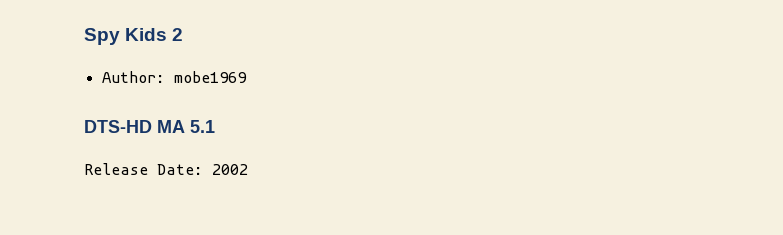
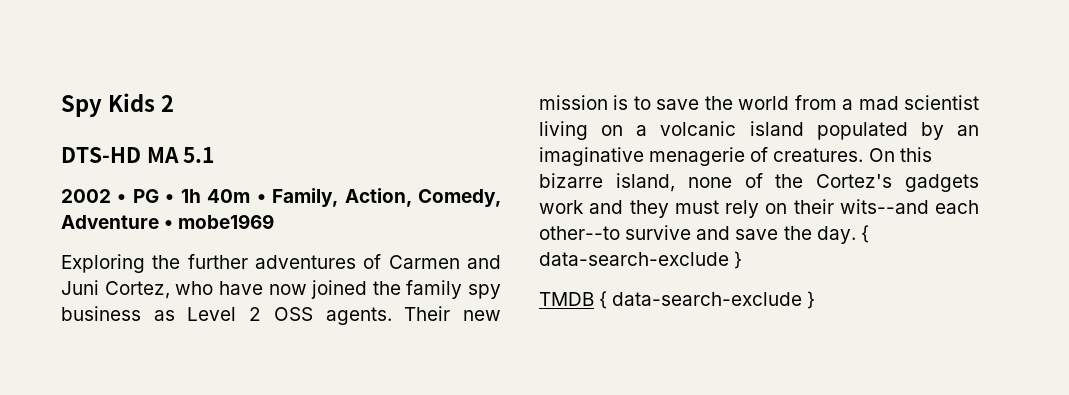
- Author: mobe1969
- Release Date: 2002
+ 2002 • PG • 1h 40m • Family, Action, Comedy, Adventure • mobe1969
+ Exploring the further adventures of Carmen and Juni Cortez, who have now joined the family spy business as Level 2 OSS agents. Their new mission is to save the world from a mad scientist living on a volcanic island populated by an imaginative menagerie of creatures. On this bizarre island, none of the Cortez's gadgets work and they must rely on their wits--and each other--to survive and save the day. { data-search-exclude }
+ TMDB { data-search-exclude }

